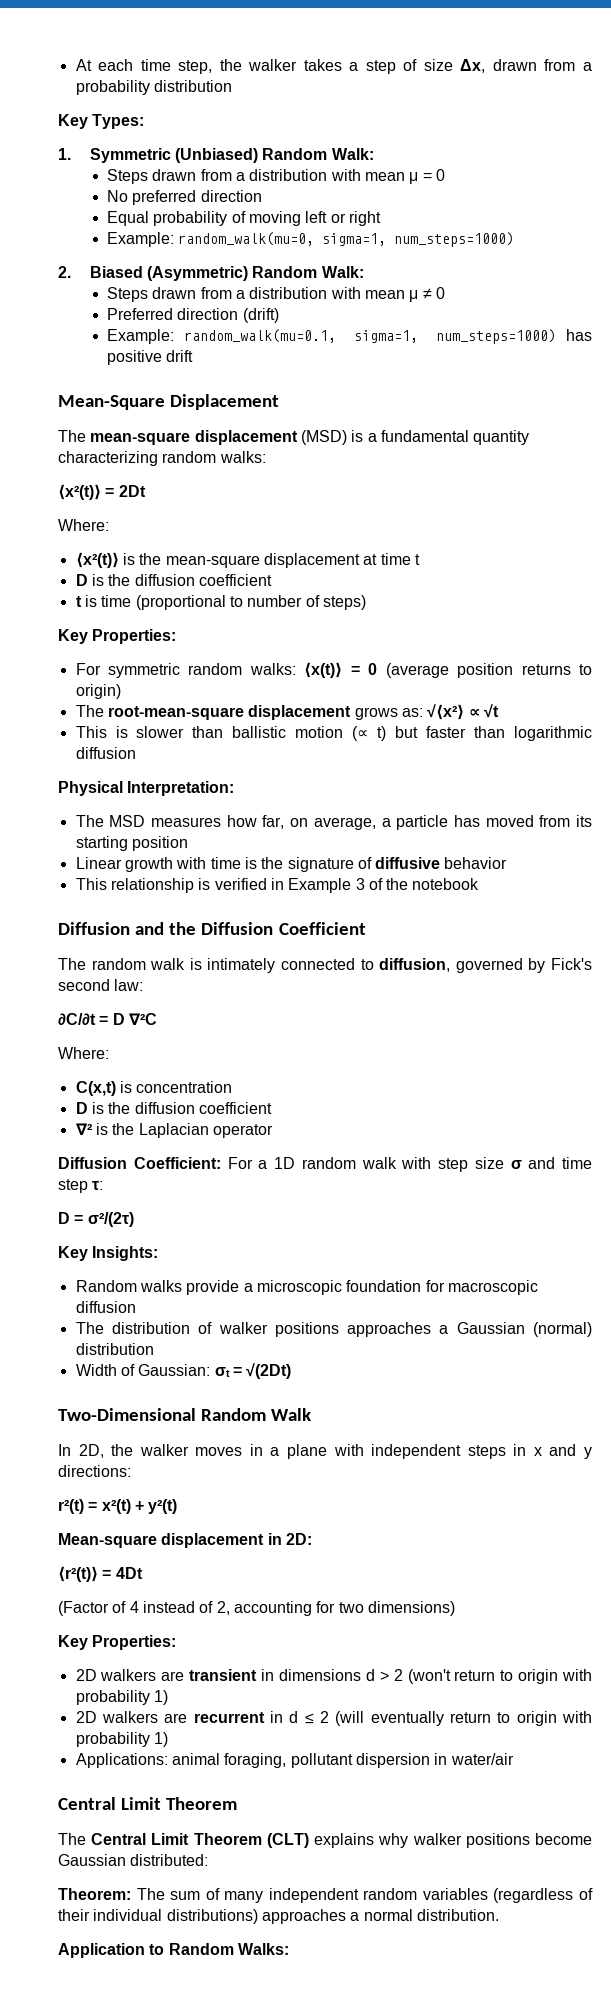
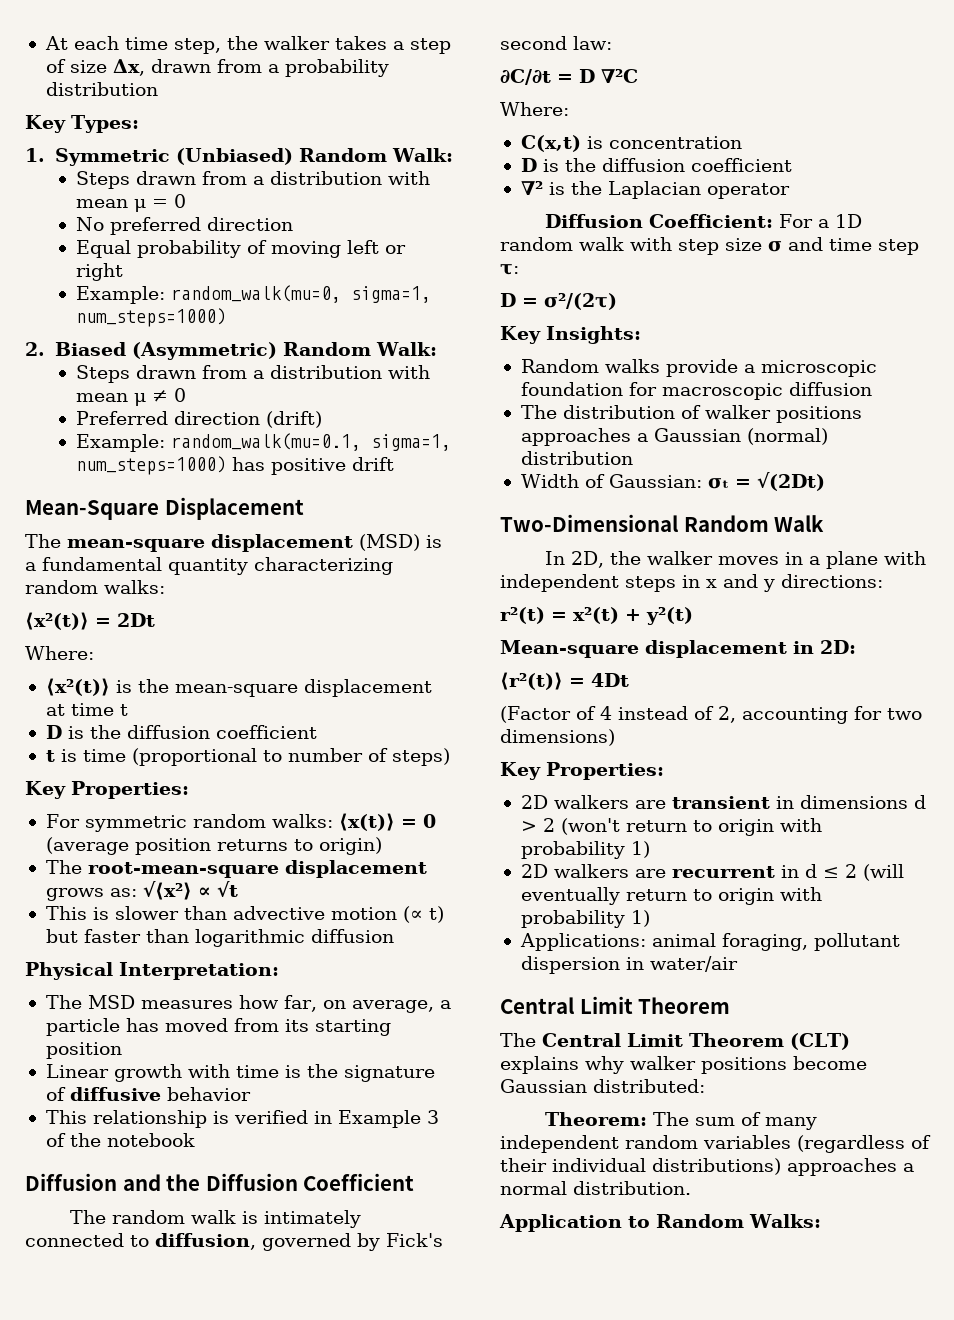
- This is slower than ballistic motion (∝ t) but faster than logarithmic diffusion
+ This is slower than advective motion (∝ t) but faster than logarithmic diffusion

